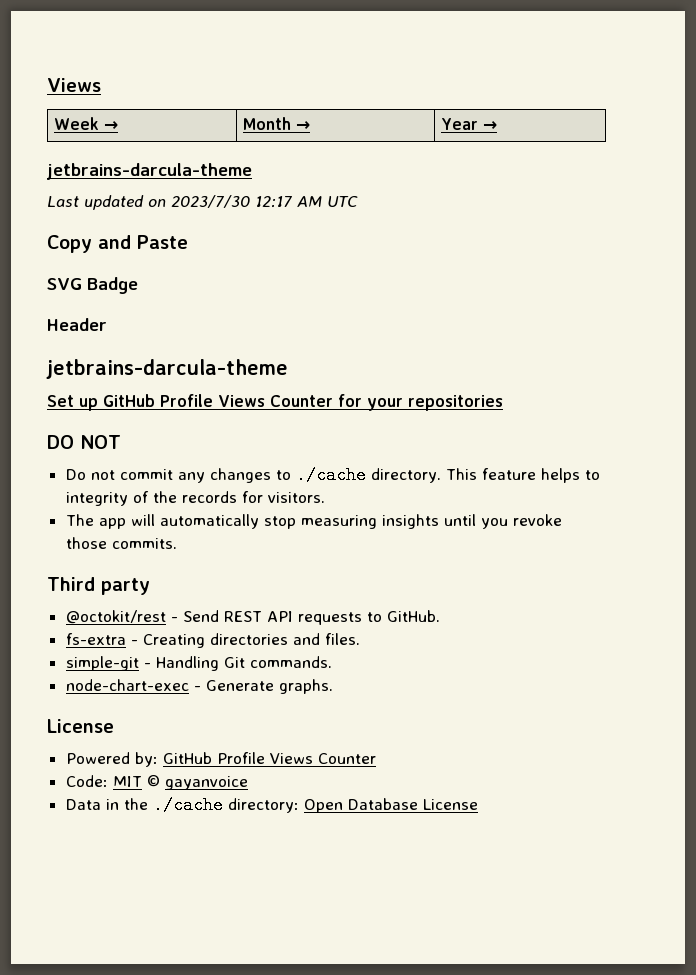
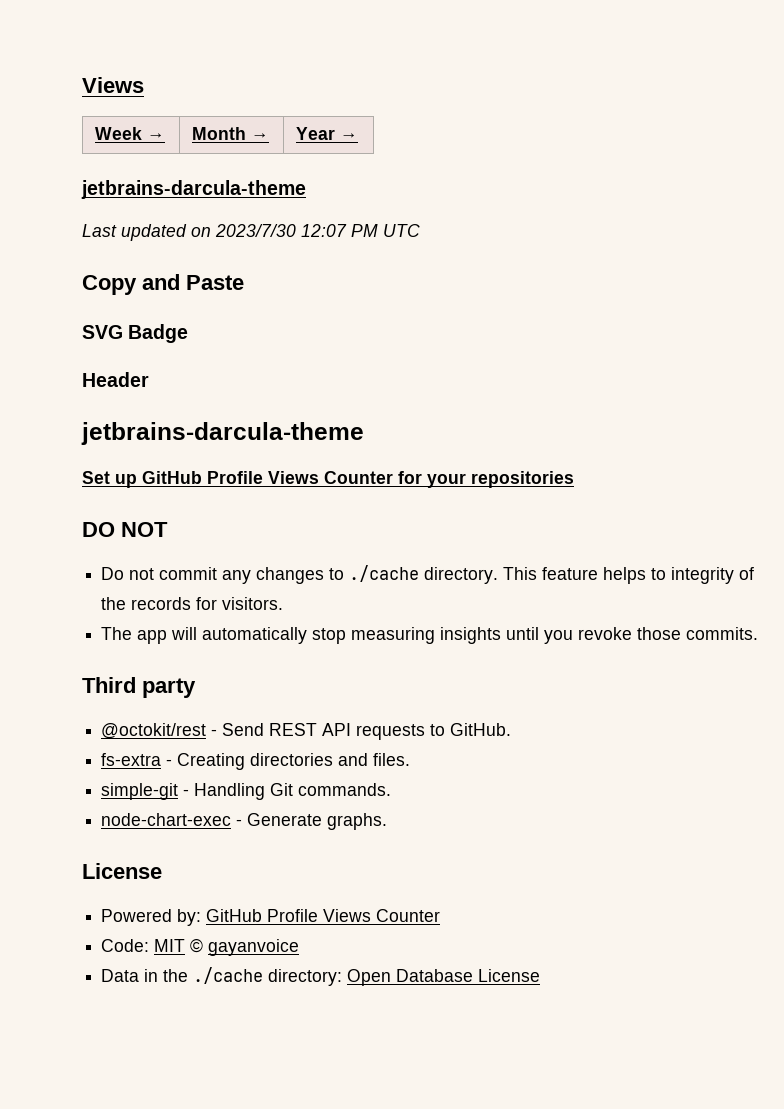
- Last updated on 2023/7/30 12:17 AM UTC
+ Last updated on 2023/7/30 12:07 PM UTC

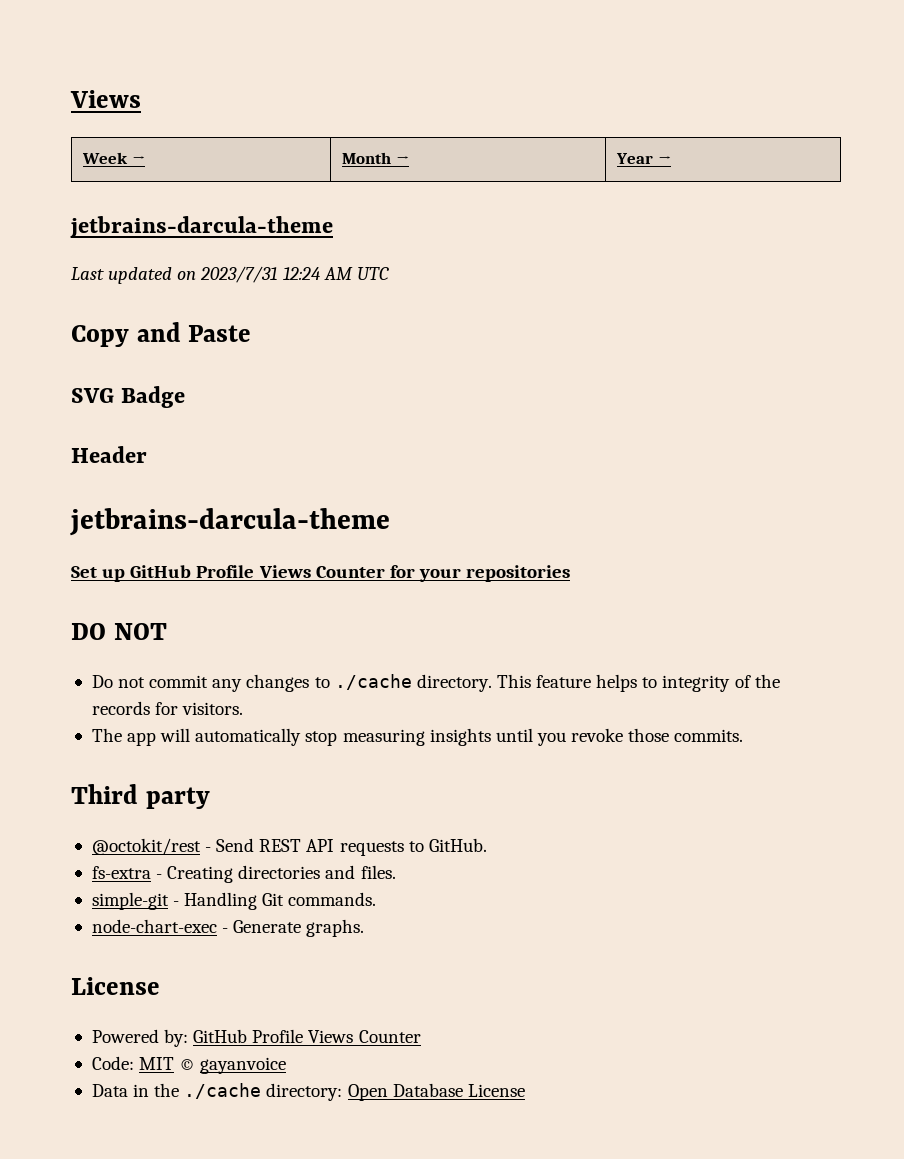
- Last updated on 2023/7/30 12:07 PM UTC
+ Last updated on 2023/7/31 12:24 AM UTC

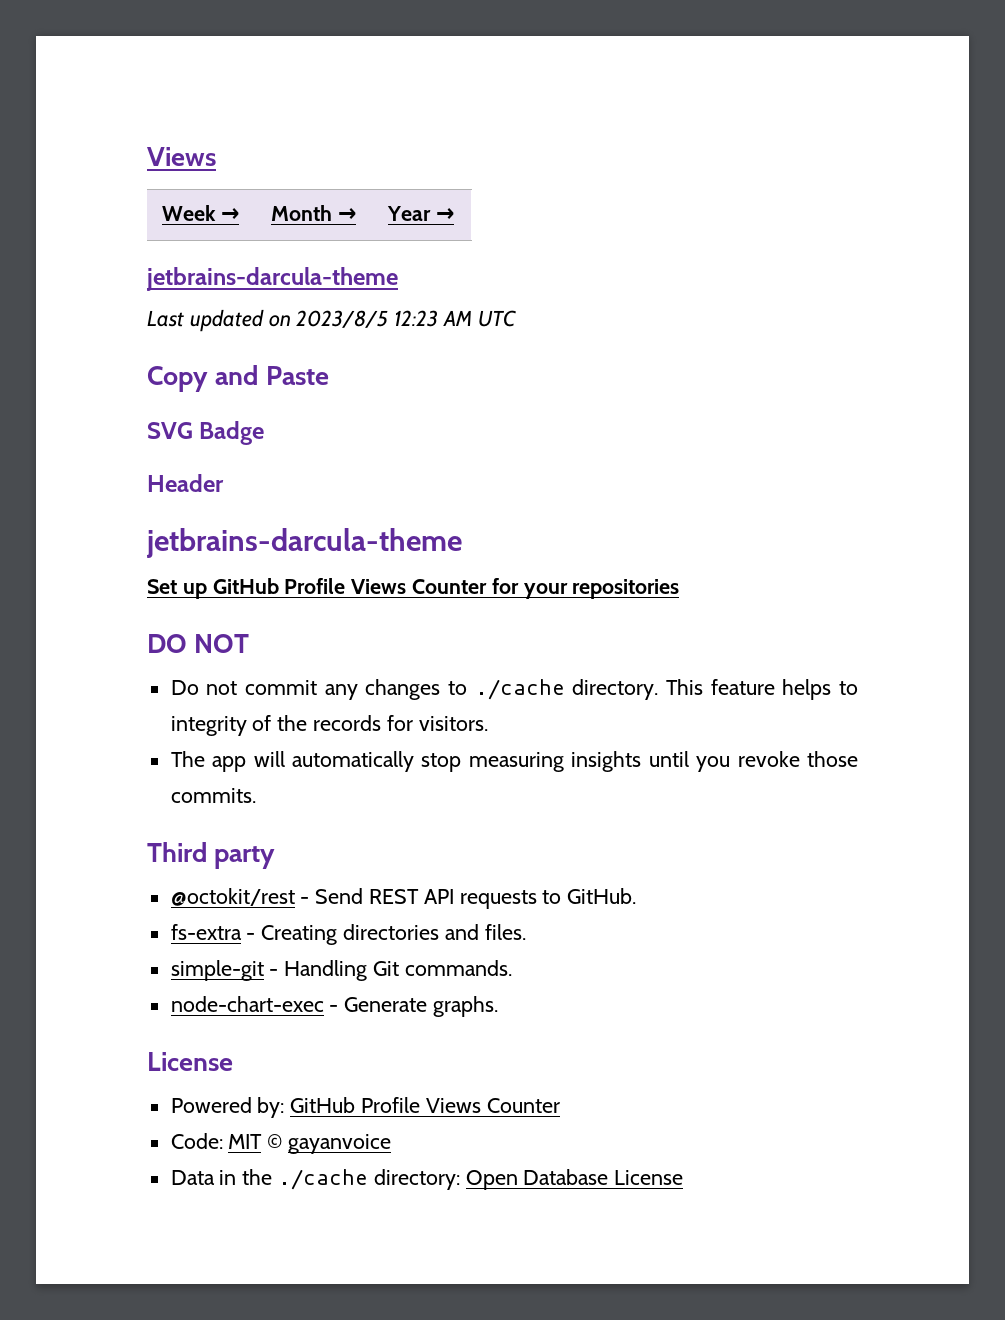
- Last updated on 2023/7/31 12:24 AM UTC
+ Last updated on 2023/8/5 12:23 AM UTC

